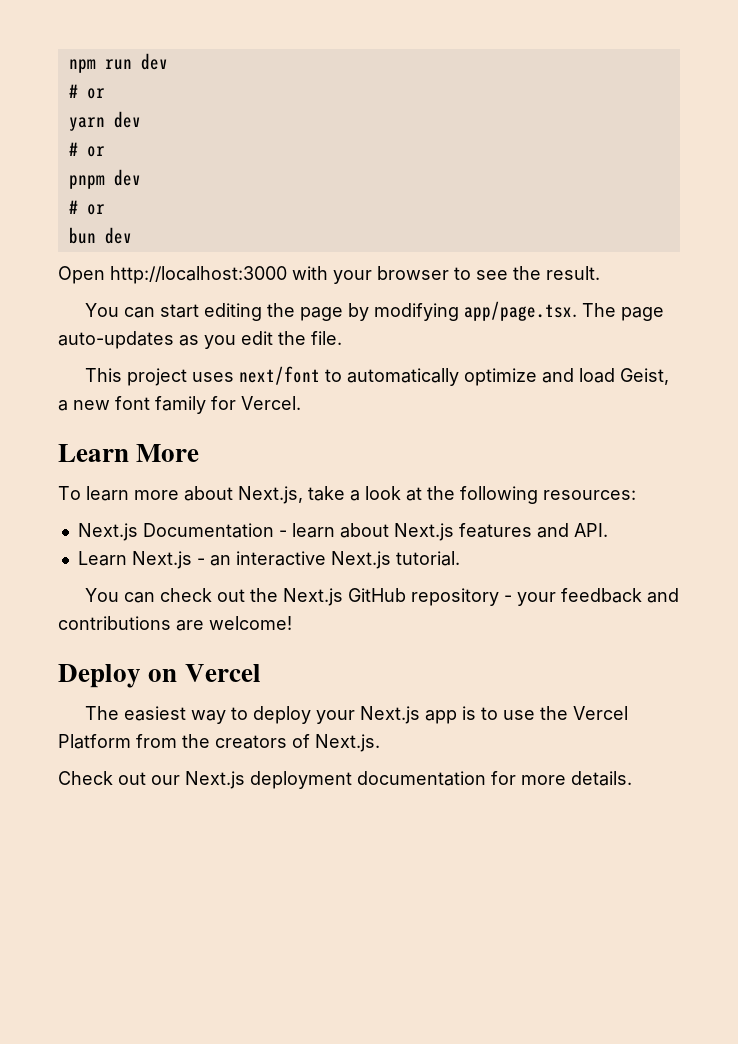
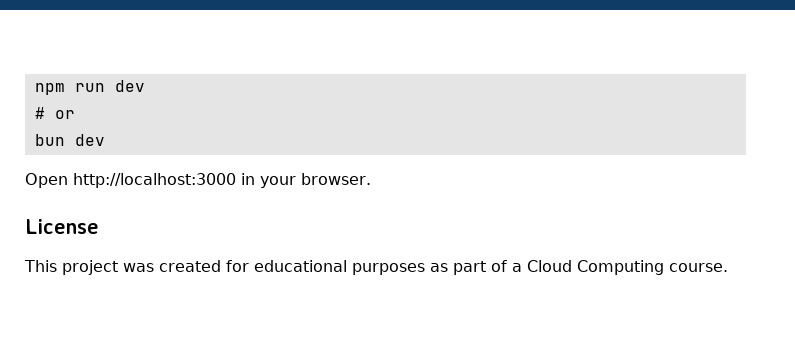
- yarn dev
- # or
- pnpm dev
- # or
  bun dev
- Open http://localhost:3000 with your browser to see the result.
- You can start editing the page by modifying app/page.tsx. The page auto-updates as you edit the file.
- This project uses next/font to automatically optimize and load Geist, a new font family for Vercel.
- Learn More
- To learn more about Next.js, take a look at the following resources:
- Next.js Documentation - learn about Next.js features and API.
- Learn Next.js - an interactive Next.js tutorial.
- You can check out the Next.js GitHub repository - your feedback and contributions are welcome!
- Deploy on Vercel
- The easiest way to deploy your Next.js app is to use the Vercel Platform from the creators of Next.js.
- Check out our Next.js deployment documentation for more details.
+ Open http://localhost:3000 in your browser.
+ License
+ This project was created for educational purposes as part of a Cloud Computing course.

